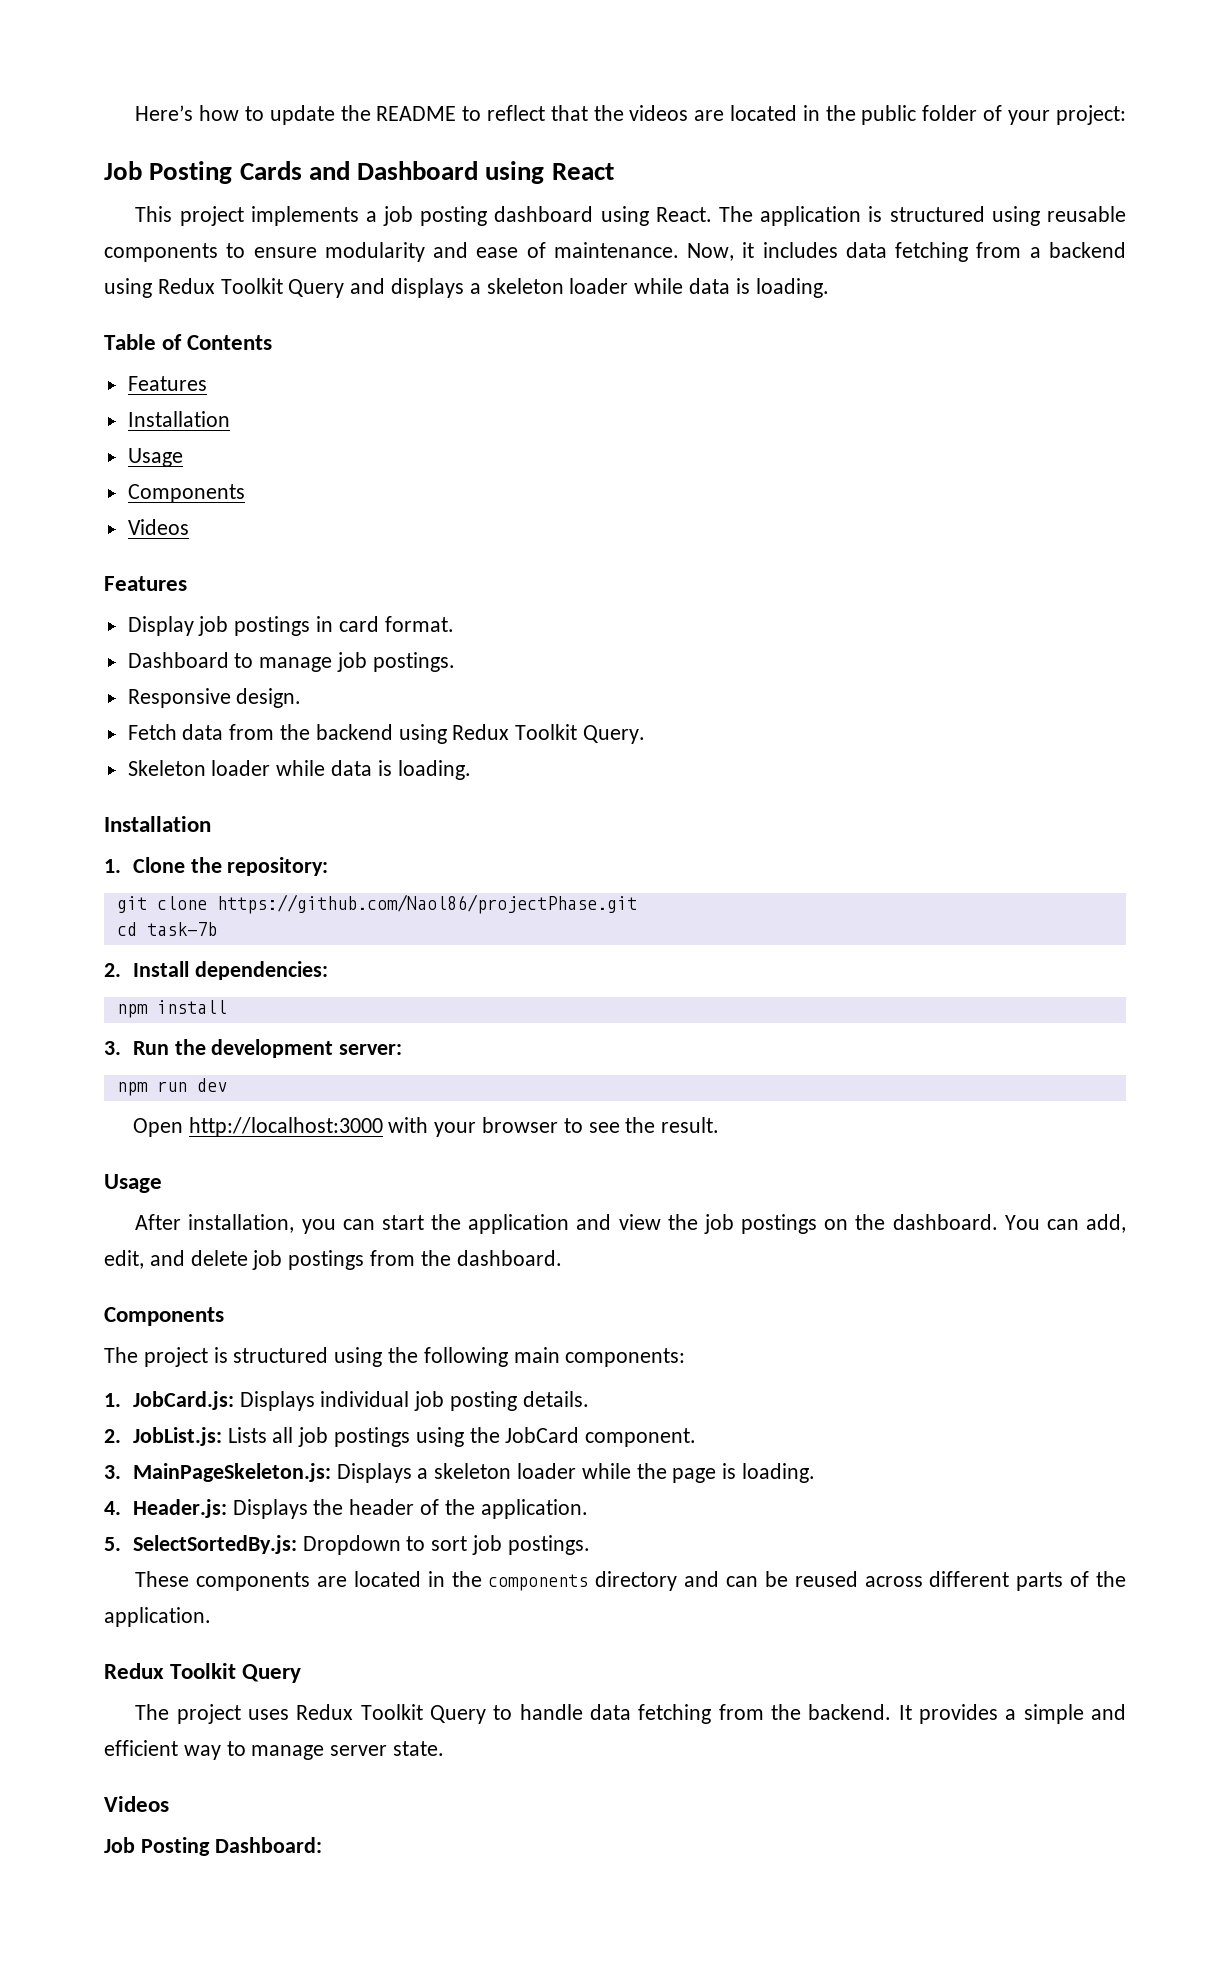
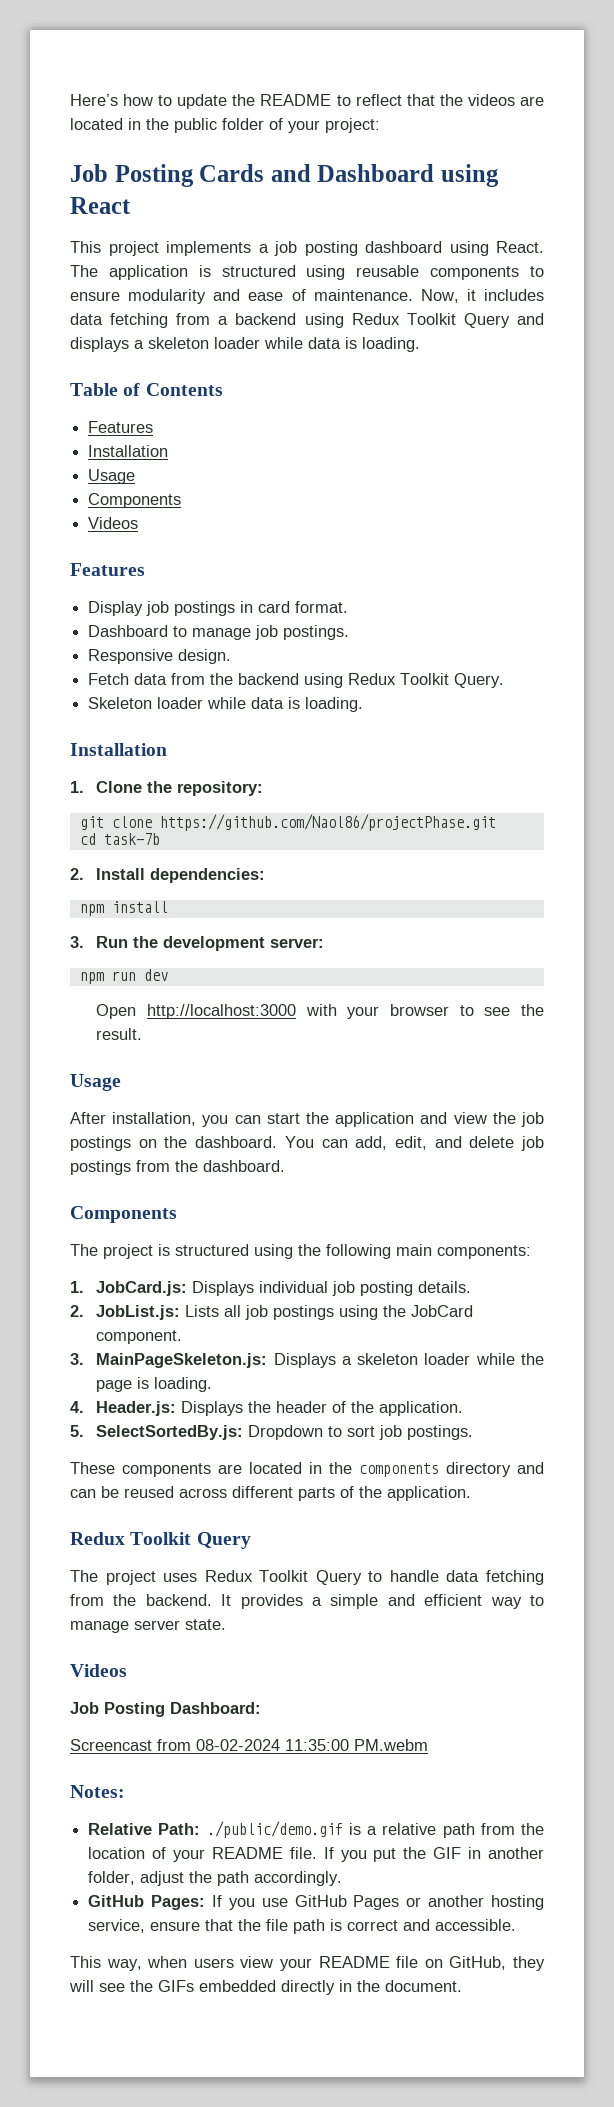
+ Screencast from 08-02-2024 11:35:00 PM.webm
+ Notes:
+ Relative Path: ./public/demo.gif is a relative path from the location of your README file. If you put the GIF in another folder, adjust the path accordingly.
+ GitHub Pages: If you use GitHub Pages or another hosting service, ensure that the file path is correct and accessible.
+ This way, when users view your README file on GitHub, they will see the GIFs embedded directly in the document.

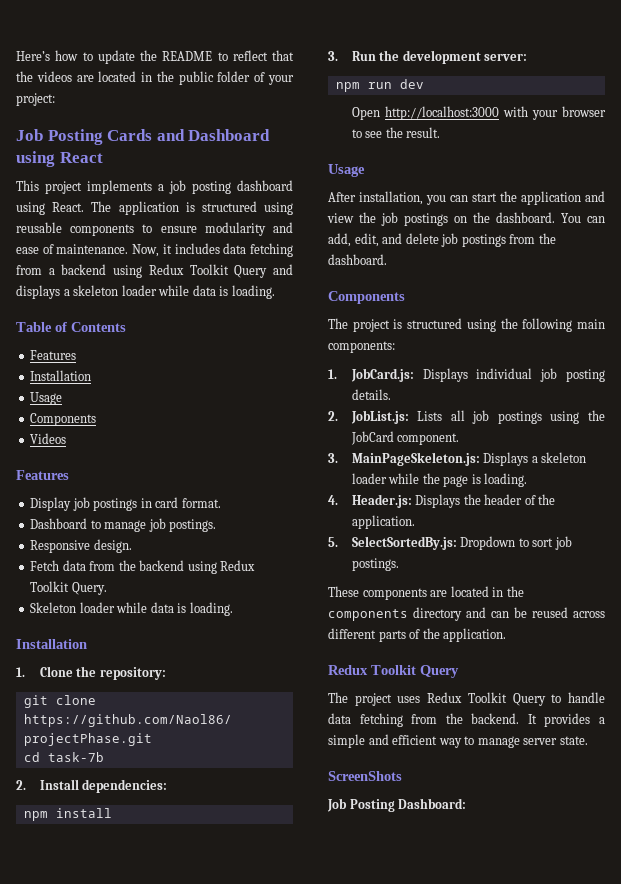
  It provides a simple and efficient way to manage server state.
- Videos
+ ScreenShots
- Screencast from 08-02-2024 11:35:00 PM.webm
- Notes:
- Relative Path: ./public/demo.gif is a relative path from the location of your README file. If you put the GIF in another folder, adjust the path accordingly.
- GitHub Pages: If you use GitHub Pages or another hosting service, ensure that the file path is correct and accessible.
- This way, when users view your README file on GitHub, they will see the GIFs embedded directly in the document.

